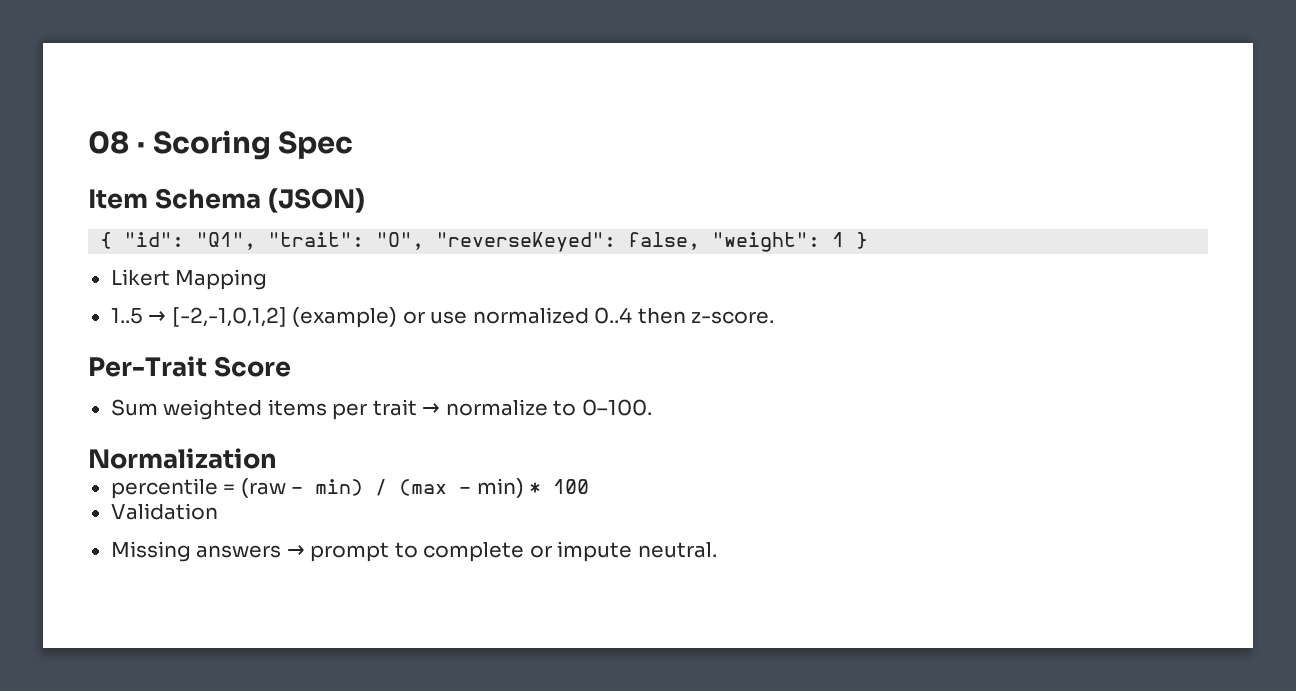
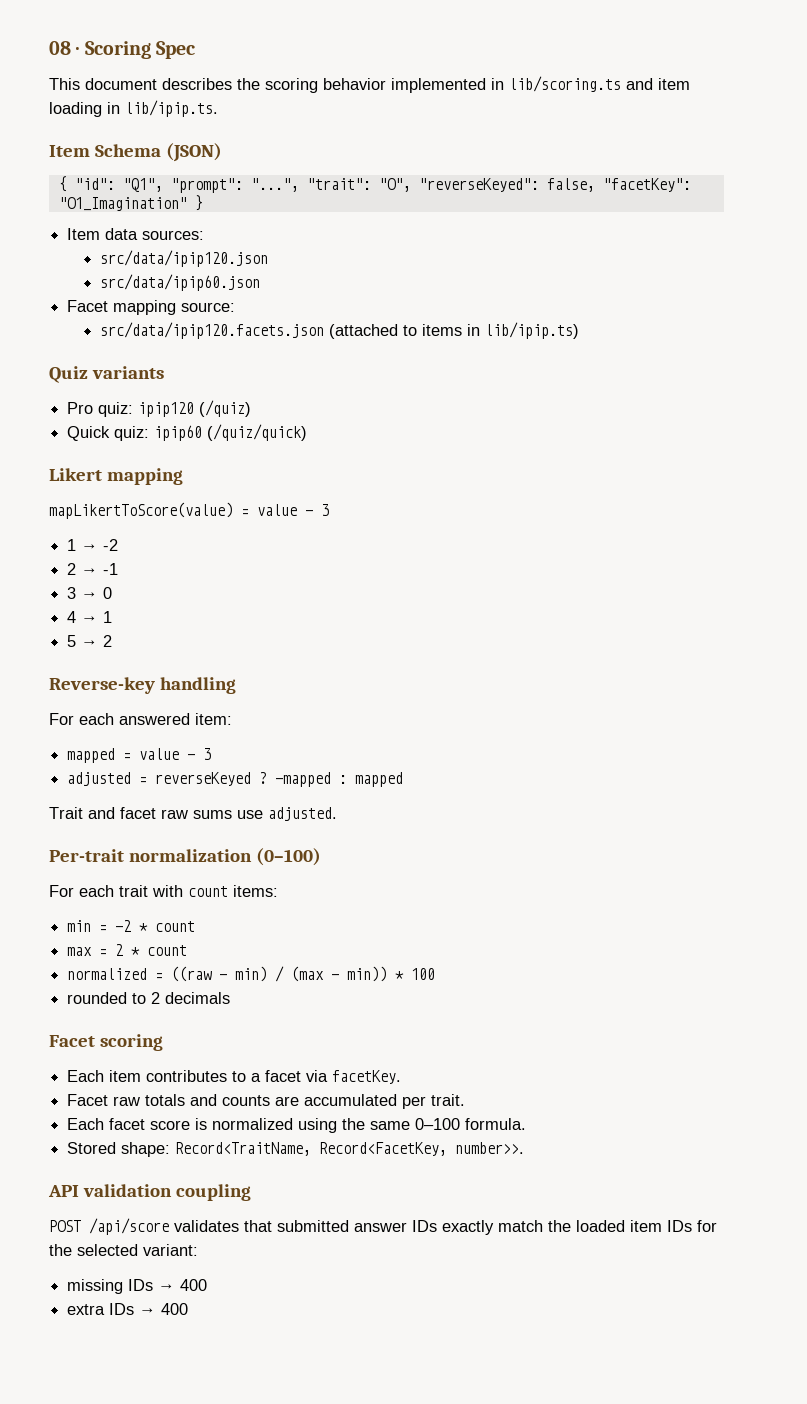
+ This document describes the scoring behavior implemented in lib/scoring.ts and item loading in lib/ipip.ts.
- { "id": "Q1", "trait": "O", "reverseKeyed": false, "weight": 1 }
+ { "id": "Q1", "prompt": "...", "trait": "O", "reverseKeyed": false, "facetKey": "O1_Imagination" }
- Likert Mapping
- 1..5 → [-2,-1,0,1,2] (example) or use normalized 0..4 then z-score.
- Per-Trait Score
- Sum weighted items per trait → normalize to 0–100.
- Normalization
- percentile = (raw - min) / (max - min) * 100
+ Item data sources:
+ src/data/ipip120.json
+ src/data/ipip60.json
+ Facet mapping source:
+ src/data/ipip120.facets.json (attached to items in lib/ipip.ts)
+ Quiz variants
+ Pro quiz: ipip120 (/quiz)
+ Quick quiz: ipip60 (/quiz/quick)
+ Likert mapping
+ mapLikertToScore(value) = value - 3
+ 1 → -2
+ 2 → -1
+ 3 → 0
+ 4 → 1
+ 5 → 2
+ Reverse-key handling
+ For each answered item:
+ mapped = value - 3
+ adjusted = reverseKeyed ? -mapped : mapped
+ Trait and facet raw sums use adjusted.
+ Per-trait normalization (0–100)
+ For each trait with count items:
+ min = -2 * count
+ max = 2 * count
+ normalized = ((raw - min) / (max - min)) * 100
- Validation
- Missing answers → prompt to complete or impute neutral.
+ rounded to 2 decimals
+ Facet scoring
+ Each item contributes to a facet via facetKey.
+ Facet raw totals and counts are accumulated per trait.
+ Each facet score is normalized using the same 0–100 formula.
+ Stored shape: Record<TraitName, Record<FacetKey, number>>.
+ API validation coupling
+ POST /api/score validates that submitted answer IDs exactly match the loaded item IDs for the selected variant:
+ missing IDs → 400
+ extra IDs → 400

